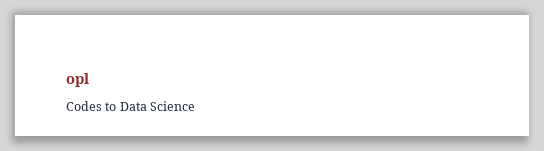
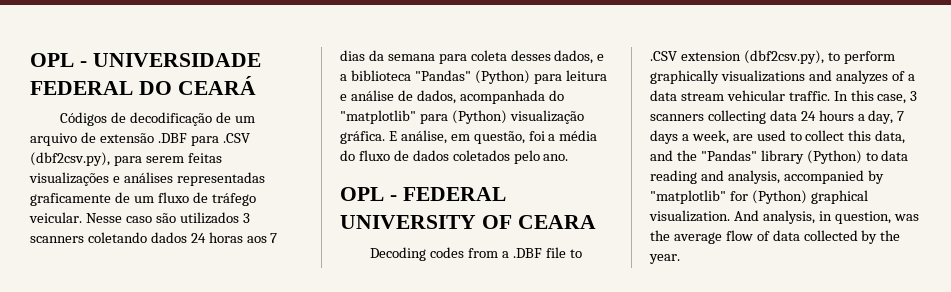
- opl
- Codes to Data Science
+ OPL - UNIVERSIDADE FEDERAL DO CEARÁ
+ Códigos de decodificação de um arquivo de extensão .DBF para .CSV (dbf2csv.py), para serem feitas visualizações e análises representadas graficamente de um fluxo de tráfego veicular. Nesse caso são utilizados 3 scanners coletando dados 24 horas aos 7 dias da semana para coleta desses dados, e a biblioteca "Pandas" (Python) para leitura e análise de dados, acompanhada do "matplotlib" para (Python) visualização gráfica. E análise, em questão, foi a média do fluxo de dados coletados pelo ano.
+ OPL - FEDERAL UNIVERSITY OF CEARA
+ Decoding codes from a .DBF file to .CSV extension (dbf2csv.py), to perform graphically visualizations and analyzes of a data stream vehicular traffic. In this case, 3 scanners collecting data 24 hours a day, 7 days a week, are used to collect this data, and the "Pandas" library (Python) to data reading and analysis, accompanied by "matplotlib" for (Python) graphical visualization. And analysis, in question, was the average flow of data collected by the year.

